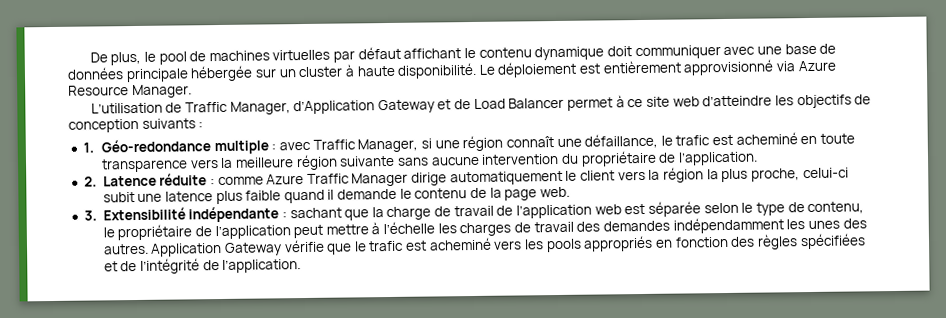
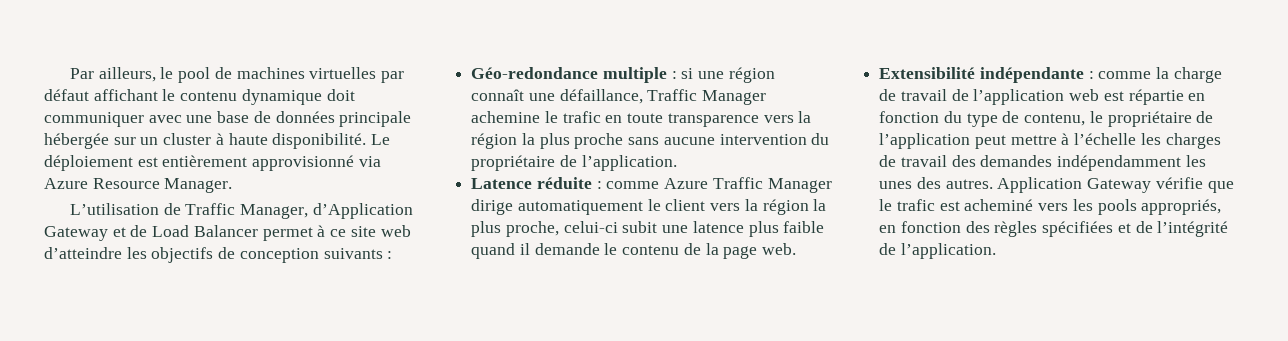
- De plus, le pool de machines virtuelles par défaut affichant le contenu dynamique doit communiquer avec une base de données principale hébergée sur un cluster à haute disponibilité.
+ Par ailleurs, le pool de machines virtuelles par défaut affichant le contenu dynamique doit communiquer avec une base de données principale hébergée sur un cluster à haute disponibilité.
- 1. Géo-redondance multiple : avec Traffic Manager, si une région connaît une défaillance, le trafic est acheminé en toute transparence vers la meilleure région suivante sans aucune intervention du propriétaire de l’application.
+ Géo-redondance multiple : si une région connaît une défaillance, Traffic Manager achemine le trafic en toute transparence vers la région la plus proche sans aucune intervention du propriétaire de l’application.
- 2. Latence réduite : comme Azure Traffic Manager dirige automatiquement le client vers la région la plus proche, celui-ci subit une latence plus faible quand il demande le contenu de la page web.
+ Latence réduite : comme Azure Traffic Manager dirige automatiquement le client vers la région la plus proche, celui-ci subit une latence plus faible quand il demande le contenu de la page web.
- 3. Extensibilité indépendante : sachant que la charge de travail de l’application web est séparée selon le type de contenu, le propriétaire de l’application peut mettre à l’échelle les charges de travail des demandes indépendamment les unes des autres.
+ Extensibilité indépendante : comme la charge de travail de l’application web est répartie en fonction du type de contenu, le propriétaire de l’application peut mettre à l’échelle les charges de travail des demandes indépendamment les unes des autres.
- Application Gateway vérifie que le trafic est acheminé vers les pools appropriés en fonction des règles spécifiées et de l’intégrité de l’application.
+ Application Gateway vérifie que le trafic est acheminé vers les pools appropriés, en fonction des règles spécifiées et de l’intégrité de l’application.

